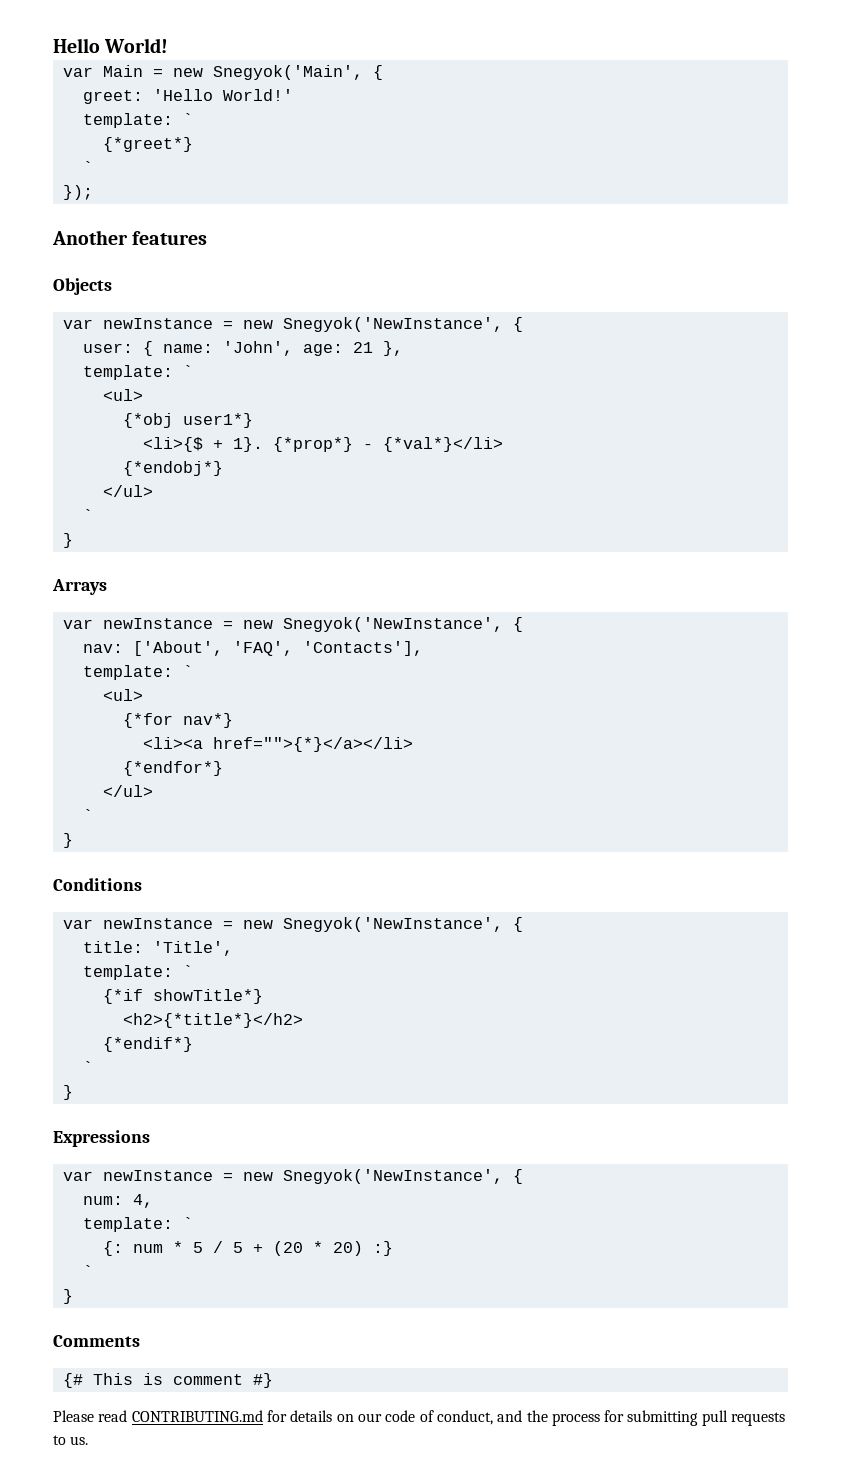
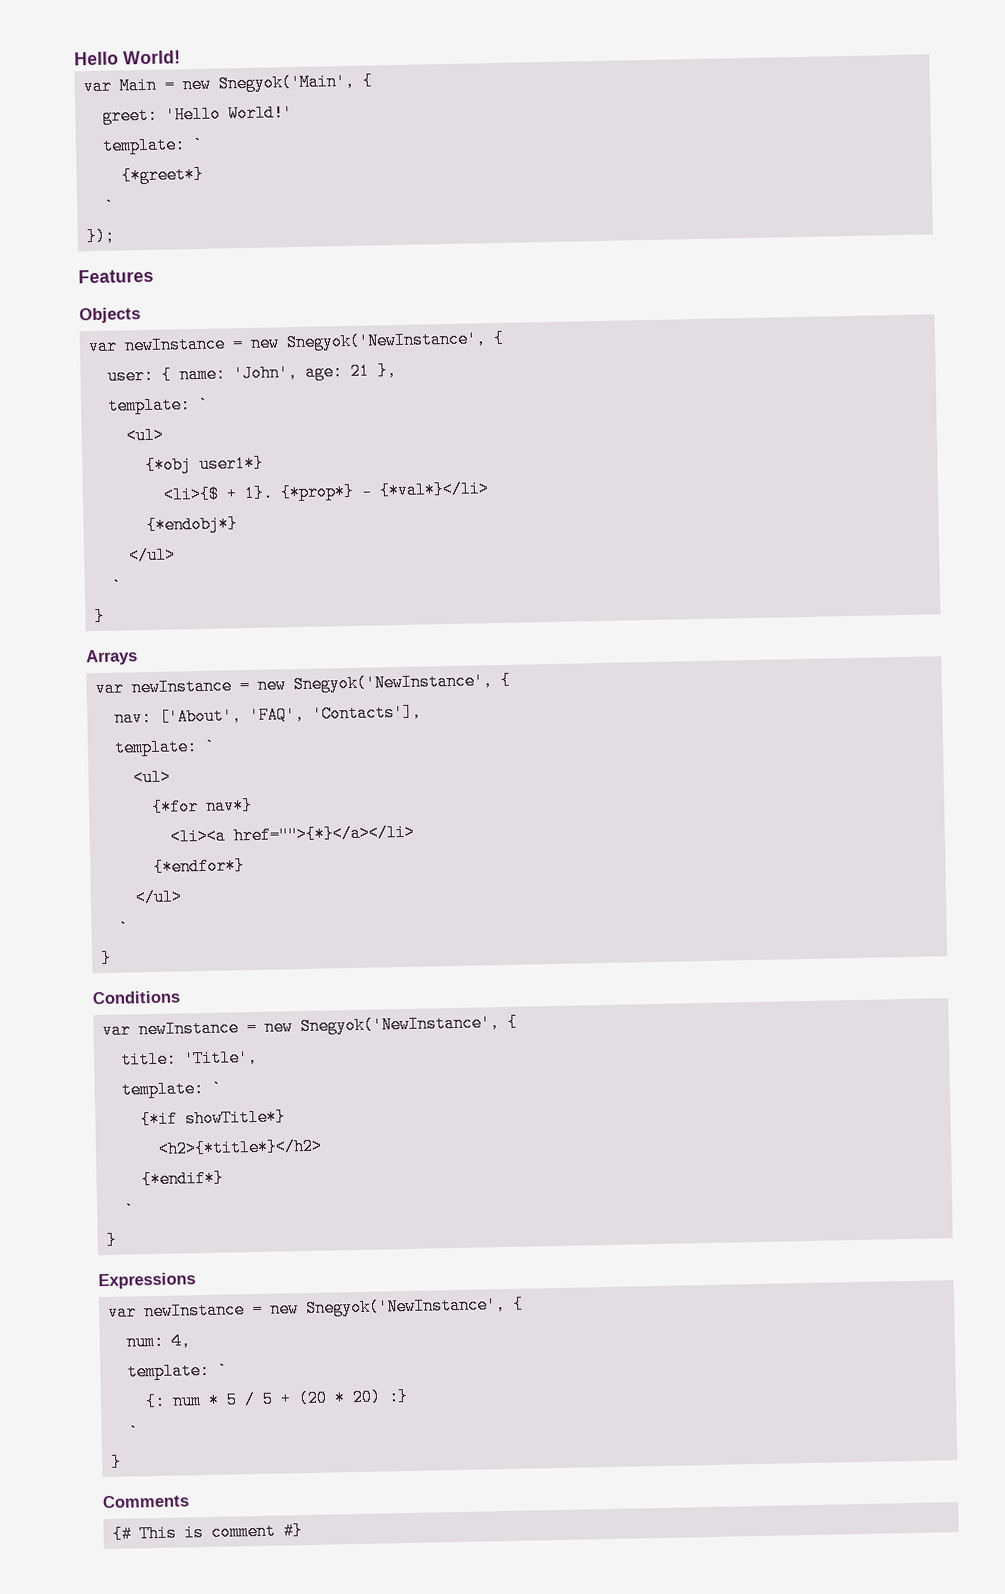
- Another features
+ Features
- Please read CONTRIBUTING.md for details on our code of conduct, and the process for submitting pull requests to us.

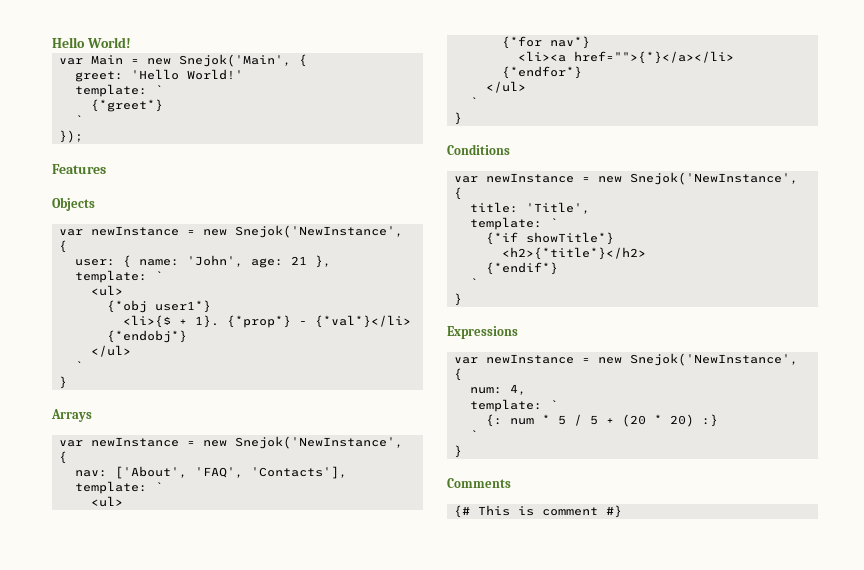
- var Main = new Snegyok('Main', {
+ var Main = new Snejok('Main', {
  Objects
- var newInstance = new Snegyok('NewInstance', {
+ var newInstance = new Snejok('NewInstance', {
  Arrays
- var newInstance = new Snegyok('NewInstance', {
+ var newInstance = new Snejok('NewInstance', {
  Conditions
- var newInstance = new Snegyok('NewInstance', {
+ var newInstance = new Snejok('NewInstance', {
  Expressions
- var newInstance = new Snegyok('NewInstance', {
+ var newInstance = new Snejok('NewInstance', {

